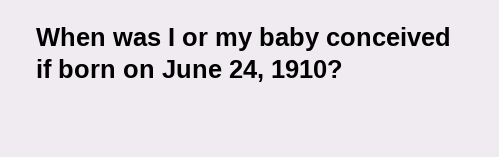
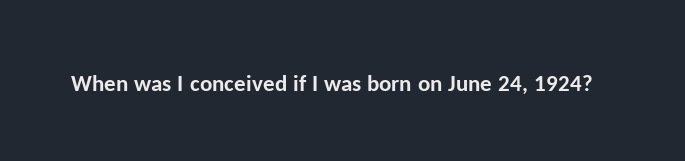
- When was I or my baby conceived if born on June 24, 1910?
+ When was I conceived if I was born on June 24, 1924?

